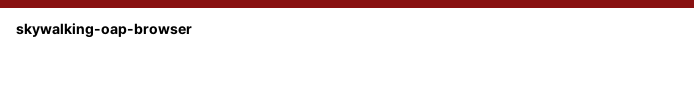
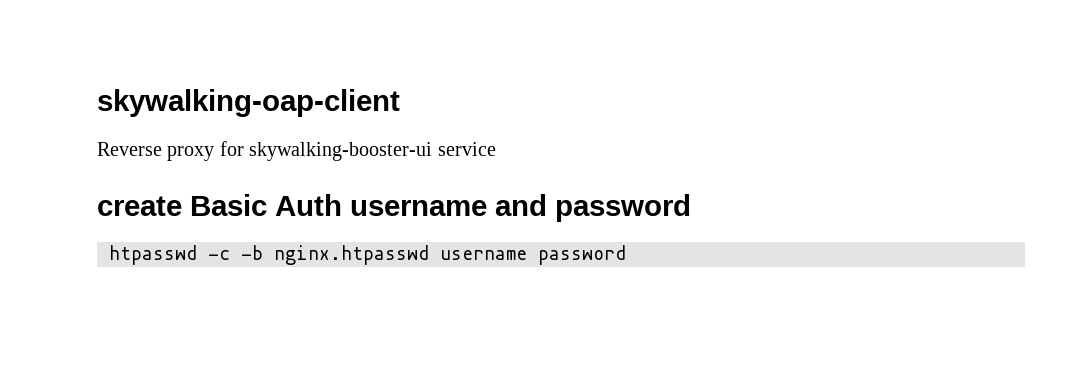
- skywalking-oap-browser
+ skywalking-oap-client
+ Reverse proxy for skywalking-booster-ui service
+ create Basic Auth username and password
+ htpasswd -c -b nginx.htpasswd username password

